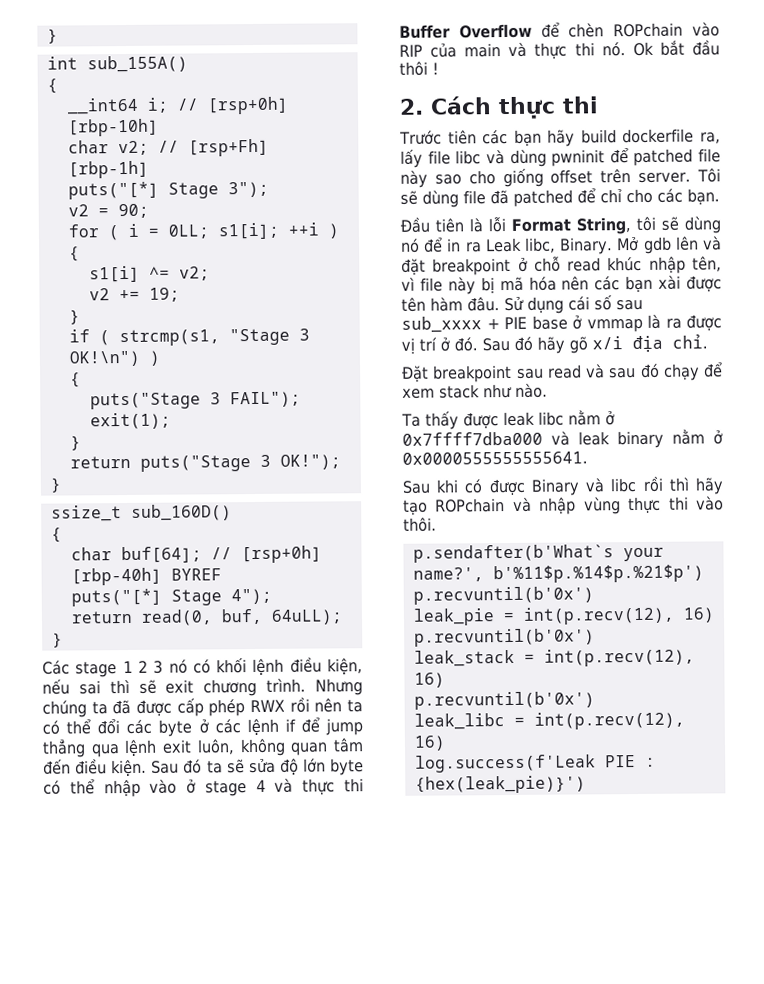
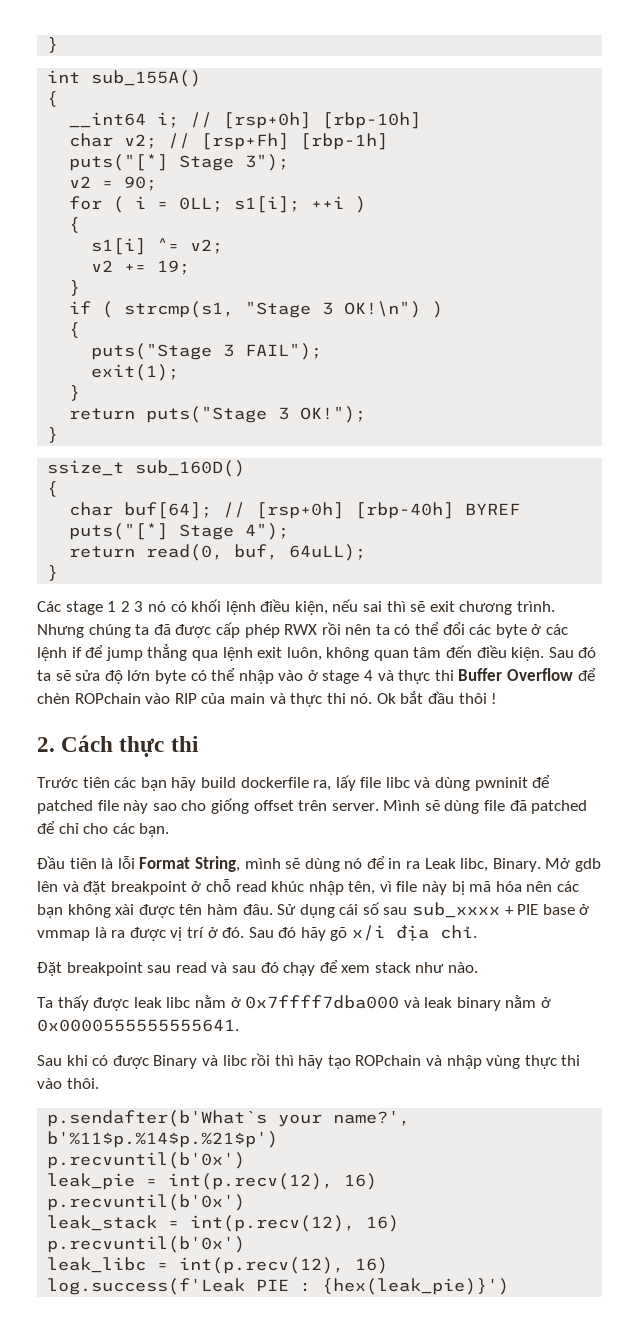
- Tôi sẽ dùng file đã patched để chỉ cho các bạn.
+ Mình sẽ dùng file đã patched để chỉ cho các bạn.
- Đầu tiên là lỗi Format String, tôi sẽ dùng nó để in ra Leak libc, Binary.
+ Đầu tiên là lỗi Format String, mình sẽ dùng nó để in ra Leak libc, Binary.
- Mở gdb lên và đặt breakpoint ở chỗ read khúc nhập tên, vì file này bị mã hóa nên các bạn xài được tên hàm đâu.
+ Mở gdb lên và đặt breakpoint ở chỗ read khúc nhập tên, vì file này bị mã hóa nên các bạn không xài được tên hàm đâu.

